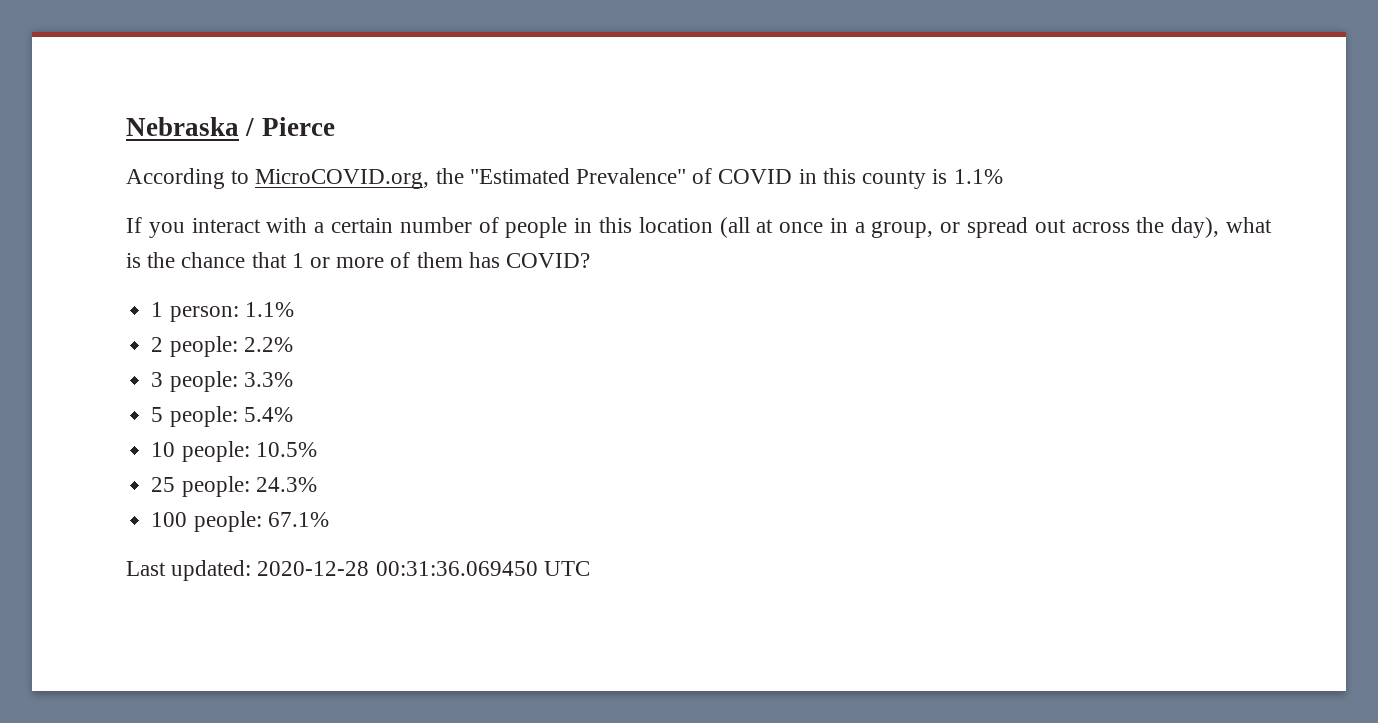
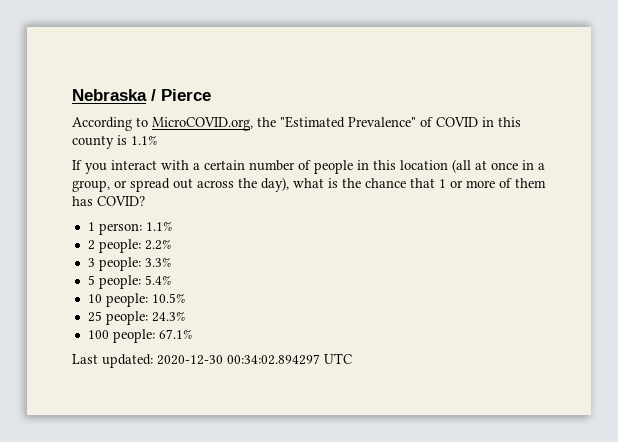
- Last updated: 2020-12-28 00:31:36.069450 UTC
+ Last updated: 2020-12-30 00:34:02.894297 UTC

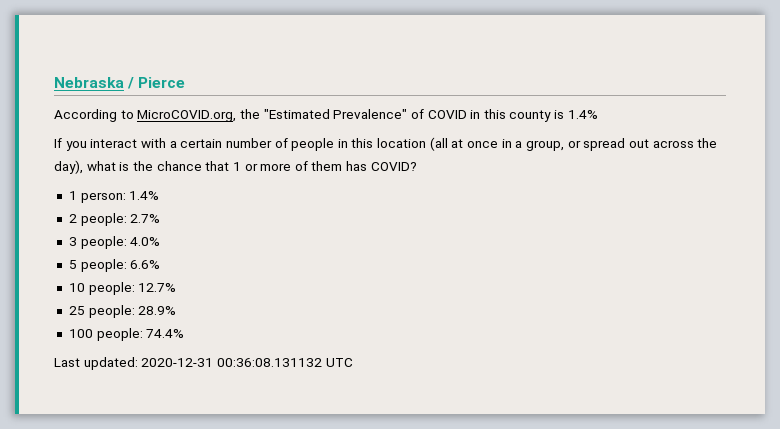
- According to MicroCOVID.org, the "Estimated Prevalence" of COVID in this county is 1.1%
+ According to MicroCOVID.org, the "Estimated Prevalence" of COVID in this county is 1.4%
- 1 person: 1.1%
+ 1 person: 1.4%
- 2 people: 2.2%
+ 2 people: 2.7%
- 3 people: 3.3%
+ 3 people: 4.0%
- 5 people: 5.4%
+ 5 people: 6.6%
- 10 people: 10.5%
+ 10 people: 12.7%
- 25 people: 24.3%
+ 25 people: 28.9%
- 100 people: 67.1%
+ 100 people: 74.4%
- Last updated: 2020-12-30 00:34:02.894297 UTC
+ Last updated: 2020-12-31 00:36:08.131132 UTC

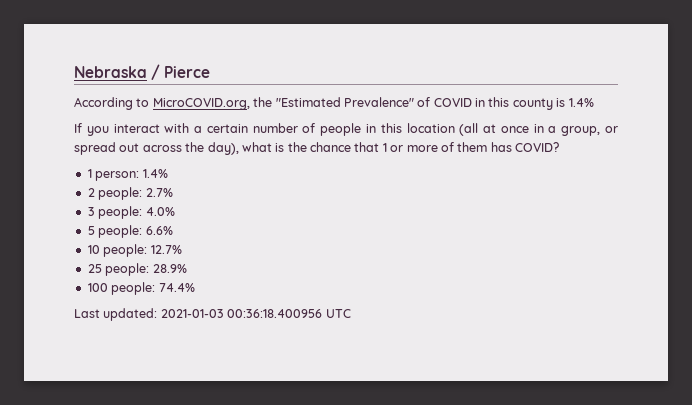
- Last updated: 2020-12-31 00:36:08.131132 UTC
+ Last updated: 2021-01-03 00:36:18.400956 UTC

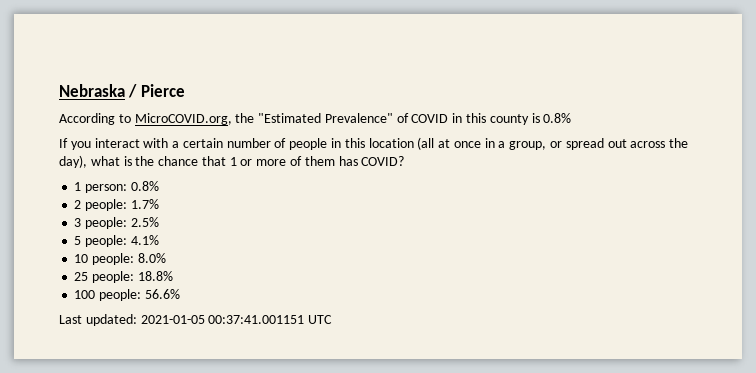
- According to MicroCOVID.org, the "Estimated Prevalence" of COVID in this county is 1.4%
+ According to MicroCOVID.org, the "Estimated Prevalence" of COVID in this county is 0.8%
- 1 person: 1.4%
+ 1 person: 0.8%
- 2 people: 2.7%
+ 2 people: 1.7%
- 3 people: 4.0%
+ 3 people: 2.5%
- 5 people: 6.6%
+ 5 people: 4.1%
- 10 people: 12.7%
+ 10 people: 8.0%
- 25 people: 28.9%
+ 25 people: 18.8%
- 100 people: 74.4%
+ 100 people: 56.6%
- Last updated: 2021-01-03 00:36:18.400956 UTC
+ Last updated: 2021-01-05 00:37:41.001151 UTC

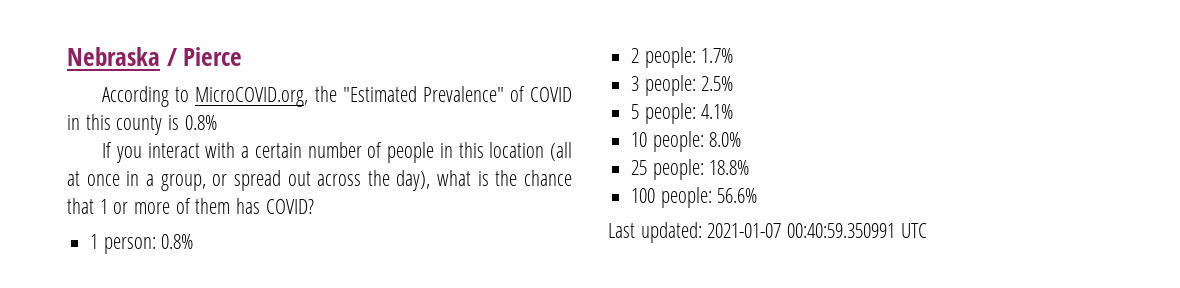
- Last updated: 2021-01-05 00:37:41.001151 UTC
+ Last updated: 2021-01-07 00:40:59.350991 UTC

